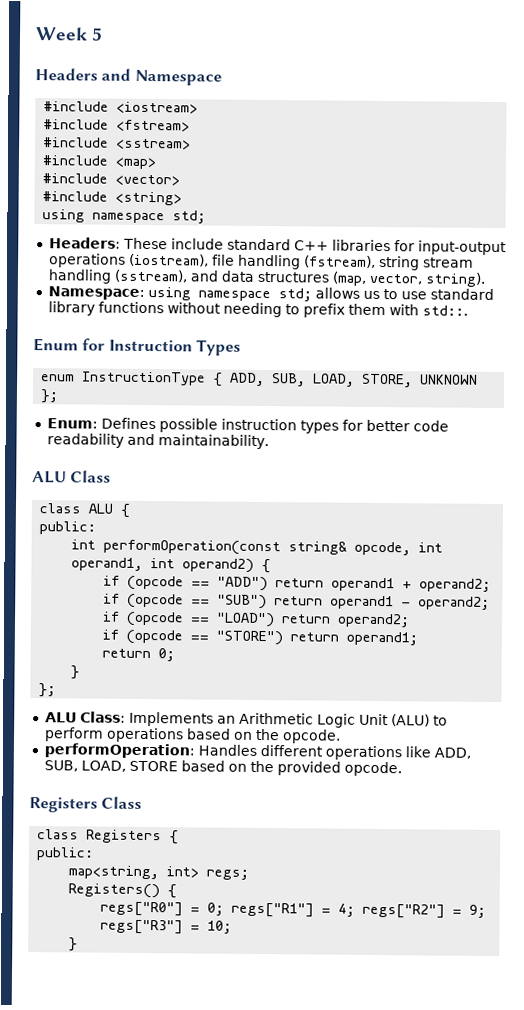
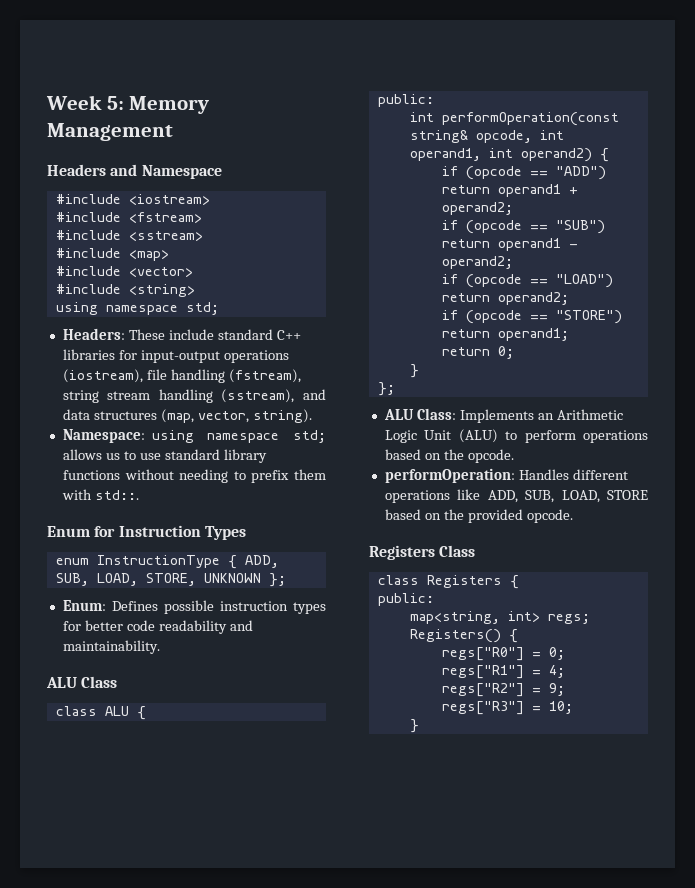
- Week 5
+ Week 5: Memory Management

